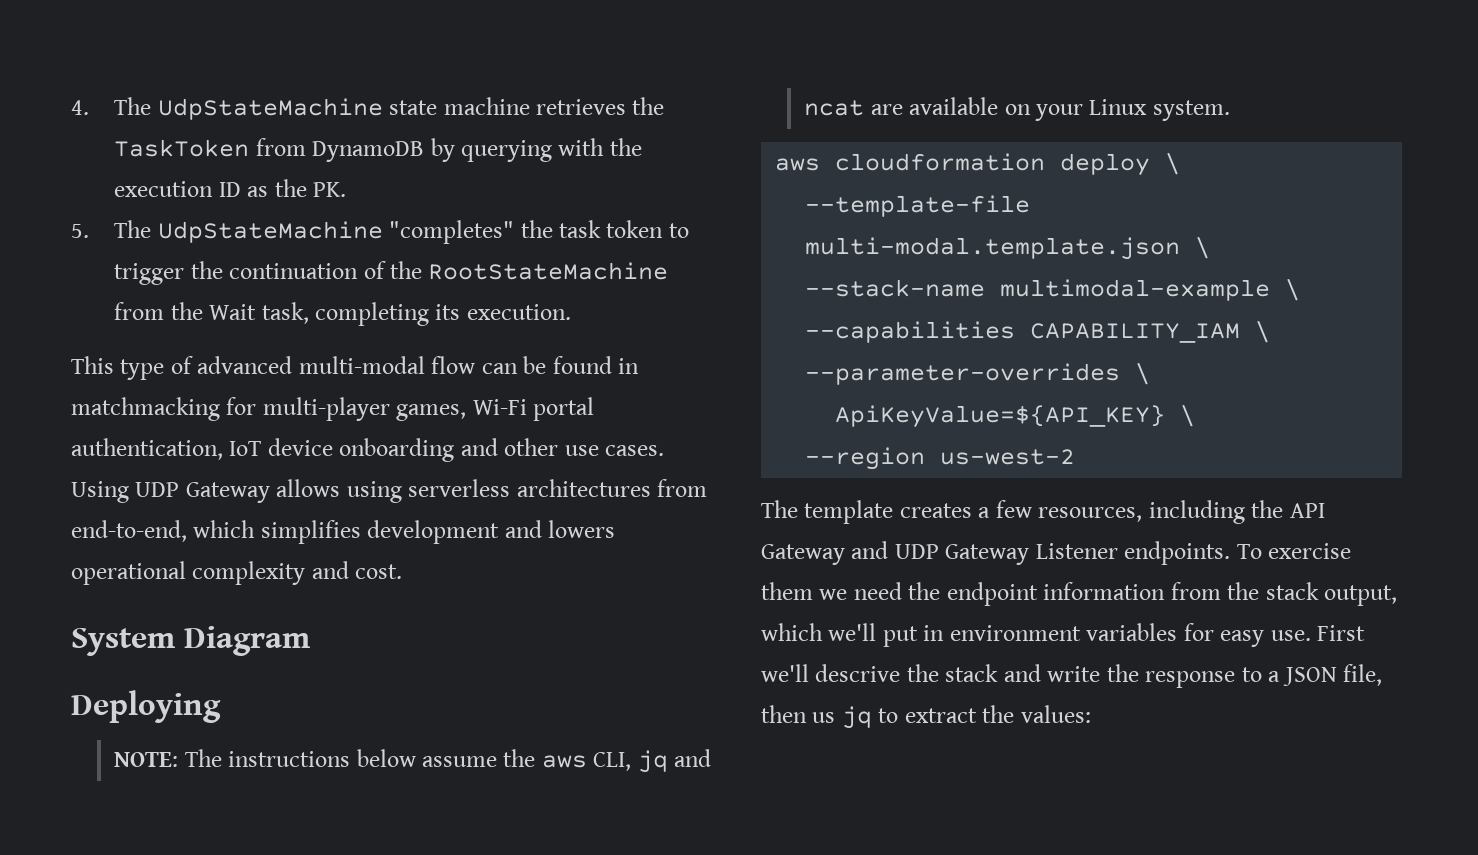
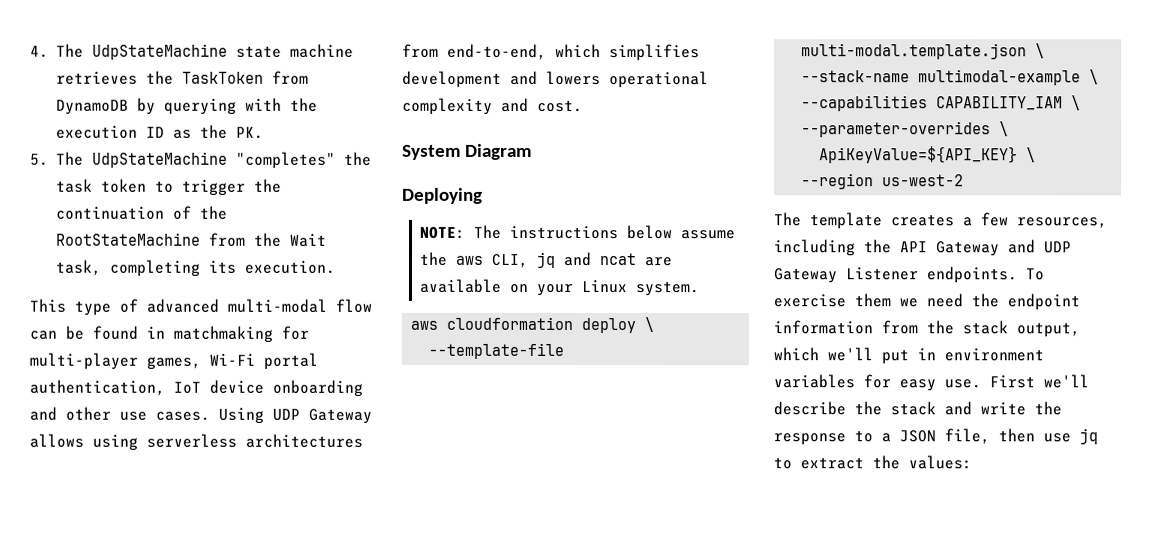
- This type of advanced multi-modal flow can be found in matchmacking for multi-player games, Wi-Fi portal authentication, IoT device onboarding and other use cases.
+ This type of advanced multi-modal flow can be found in matchmaking for multi-player games, Wi-Fi portal authentication, IoT device onboarding and other use cases.
- First we'll descrive the stack and write the response to a JSON file, then us jq to extract the values:
+ First we'll describe the stack and write the response to a JSON file, then use jq to extract the values:

